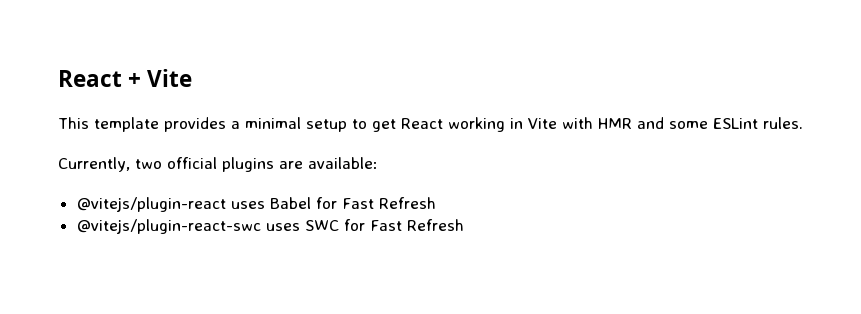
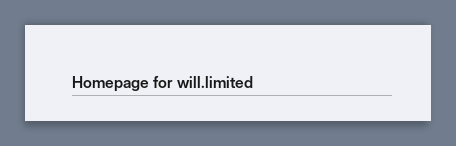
- React + Vite
- This template provides a minimal setup to get React working in Vite with HMR and some ESLint rules.
- Currently, two official plugins are available:
- @vitejs/plugin-react uses Babel for Fast Refresh
- @vitejs/plugin-react-swc uses SWC for Fast Refresh
+ Homepage for will.limited

